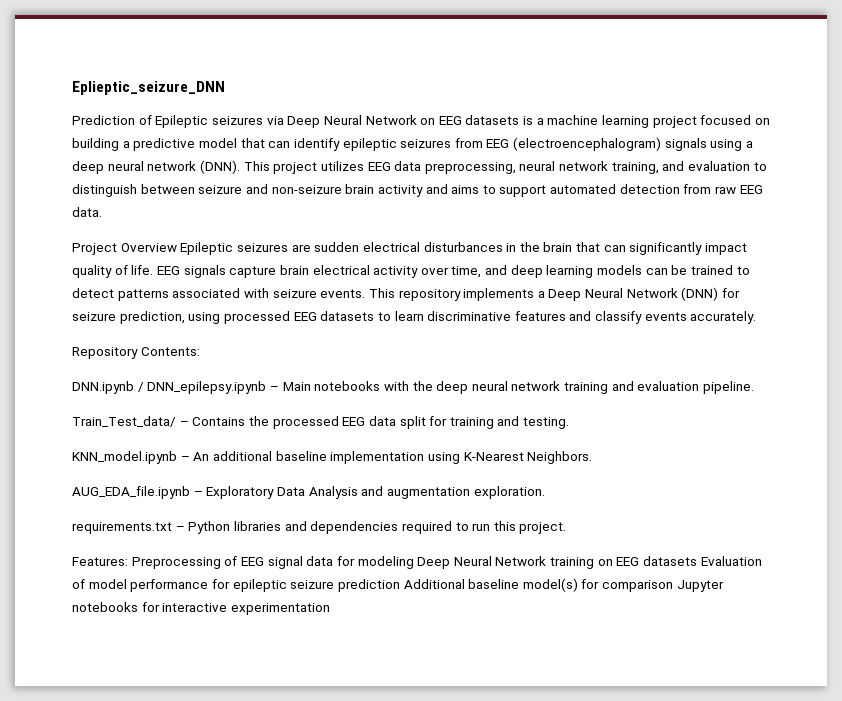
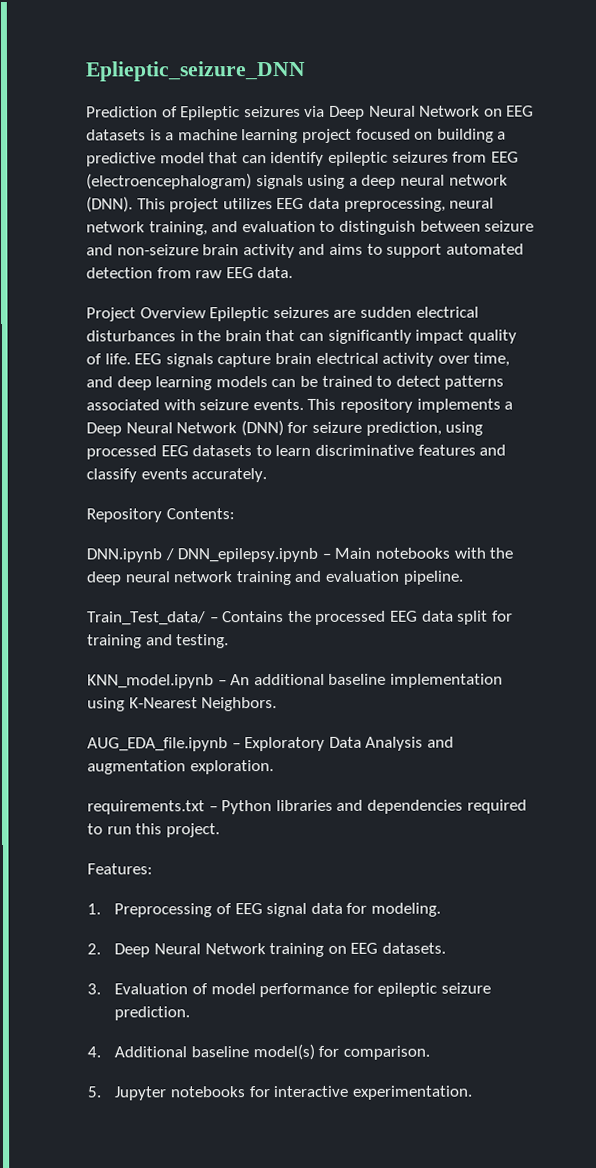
- Features: Preprocessing of EEG signal data for modeling Deep Neural Network training on EEG datasets Evaluation of model performance for epileptic seizure prediction Additional baseline model(s) for comparison Jupyter notebooks for interactive experimentation
+ Features:
+ 1. Preprocessing of EEG signal data for modeling.
+ 2. Deep Neural Network training on EEG datasets.
+ 3. Evaluation of model performance for epileptic seizure prediction.
+ 4. Additional baseline model(s) for comparison.
+ 5. Jupyter notebooks for interactive experimentation.

